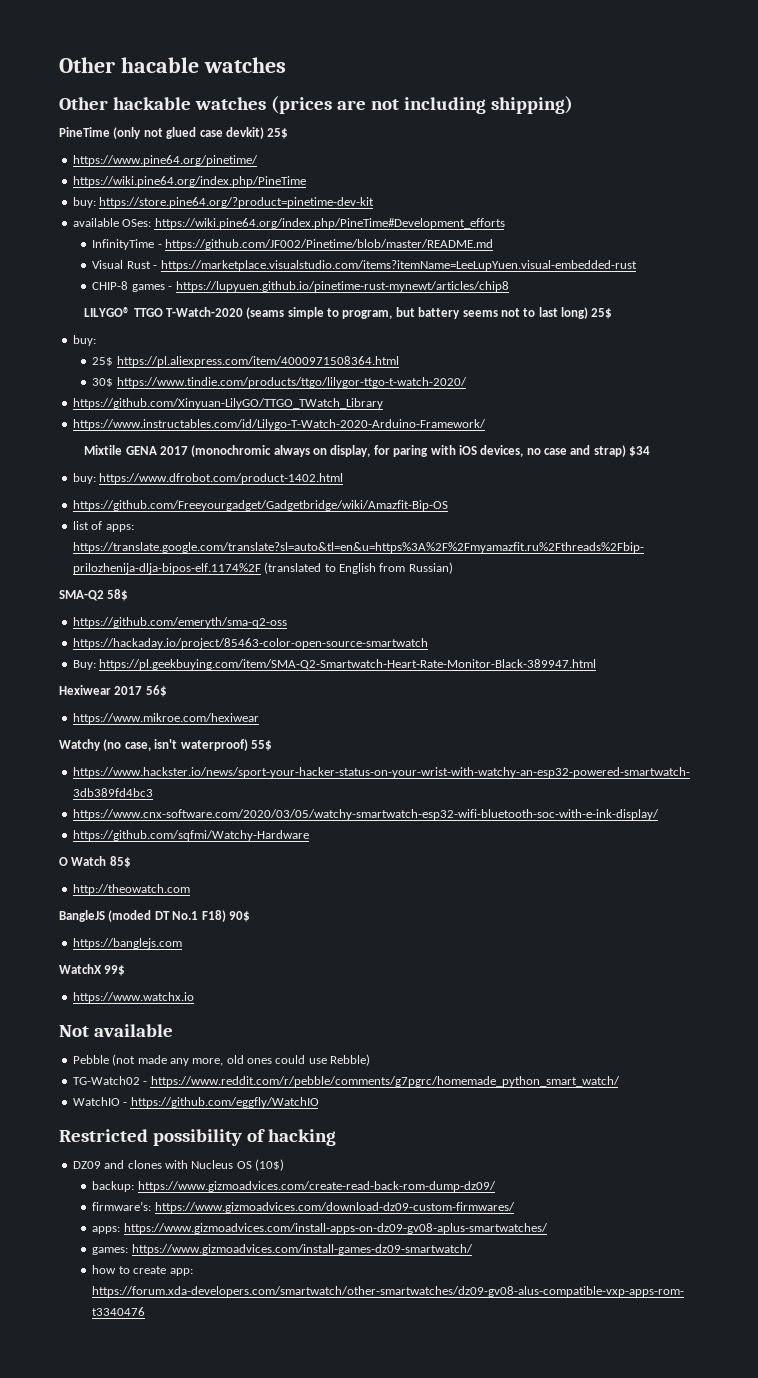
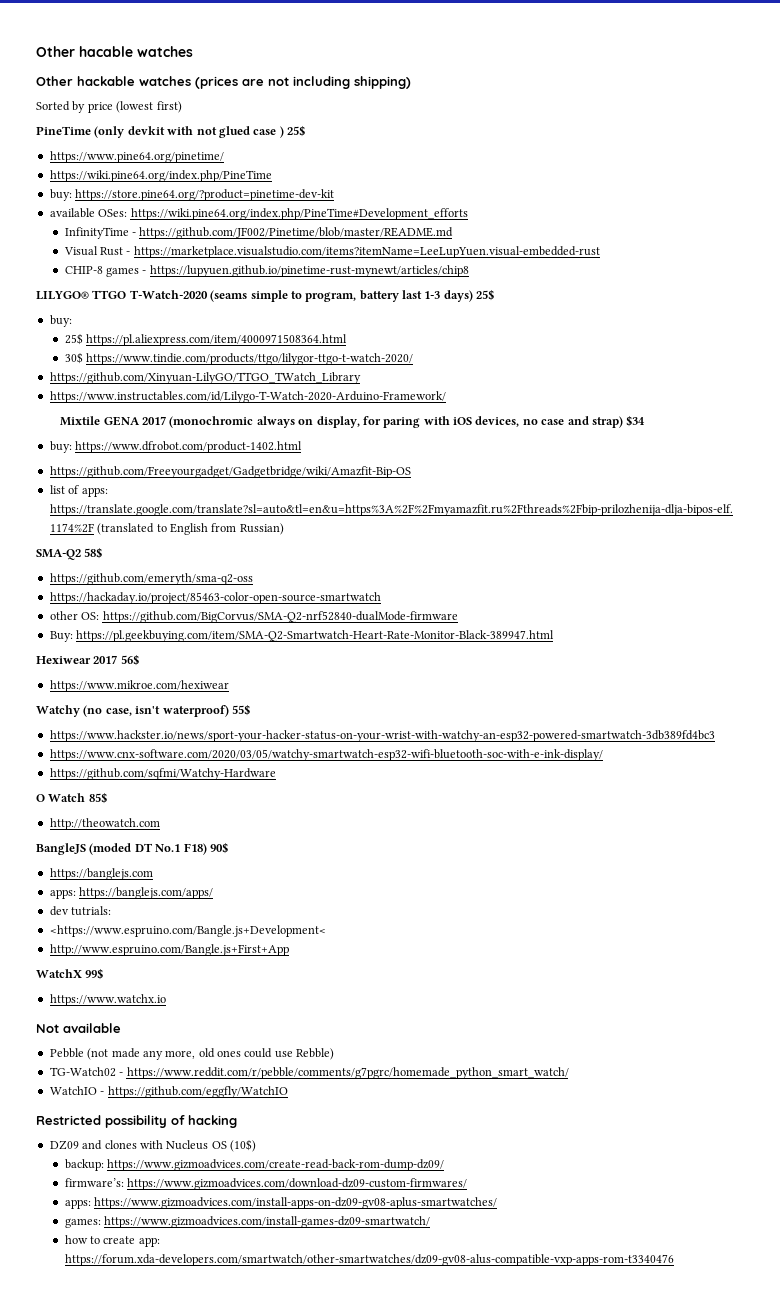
+ Sorted by price (lowest first)
- PineTime (only not glued case devkit) 25$
+ PineTime (only devkit with not glued case ) 25$
- LILYGO® TTGO T-Watch-2020 (seams simple to program, but battery seems not to last long) 25$
+ LILYGO® TTGO T-Watch-2020 (seams simple to program, battery last 1-3 days) 25$
+ other OS: https://github.com/BigCorvus/SMA-Q2-nrf52840-dualMode-firmware
+ apps: https://banglejs.com/apps/
+ dev tutrials:
+ <https://www.espruino.com/Bangle.js+Development<
+ http://www.espruino.com/Bangle.js+First+App

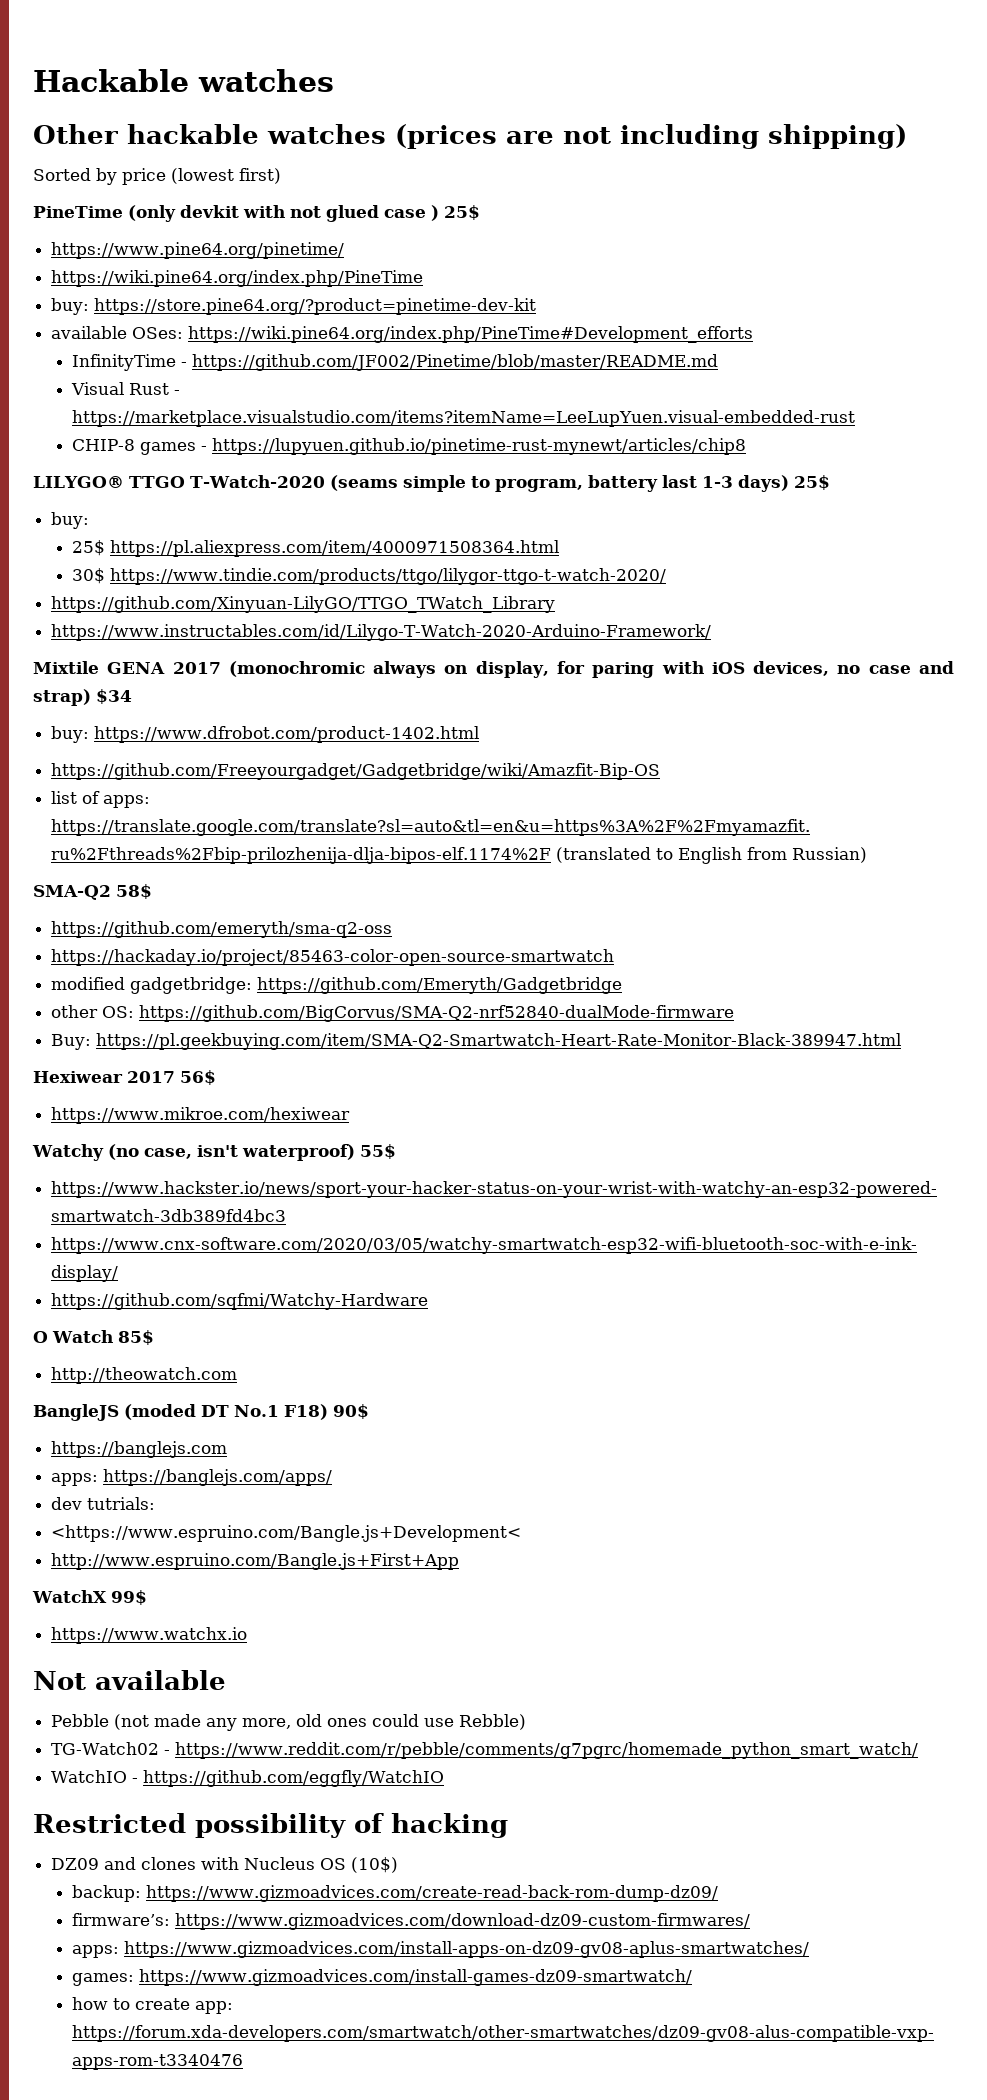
- Other hacable watches
+ Hackable watches
+ modified gadgetbridge: https://github.com/Emeryth/Gadgetbridge

